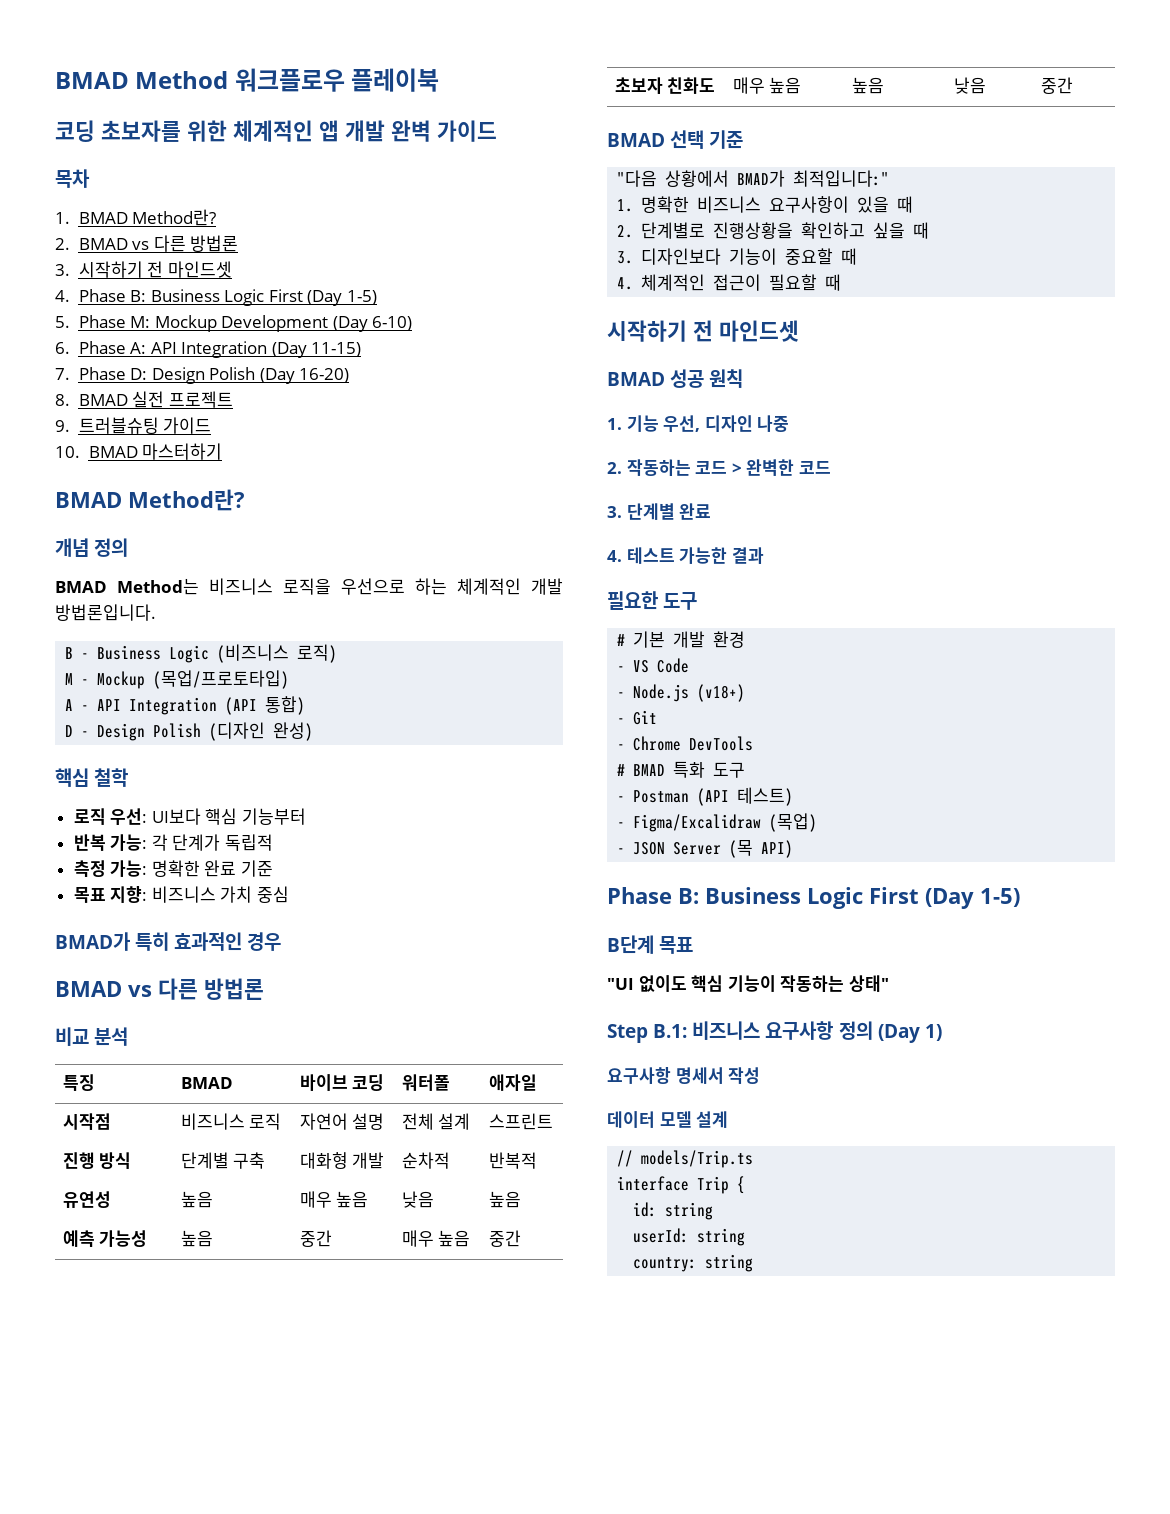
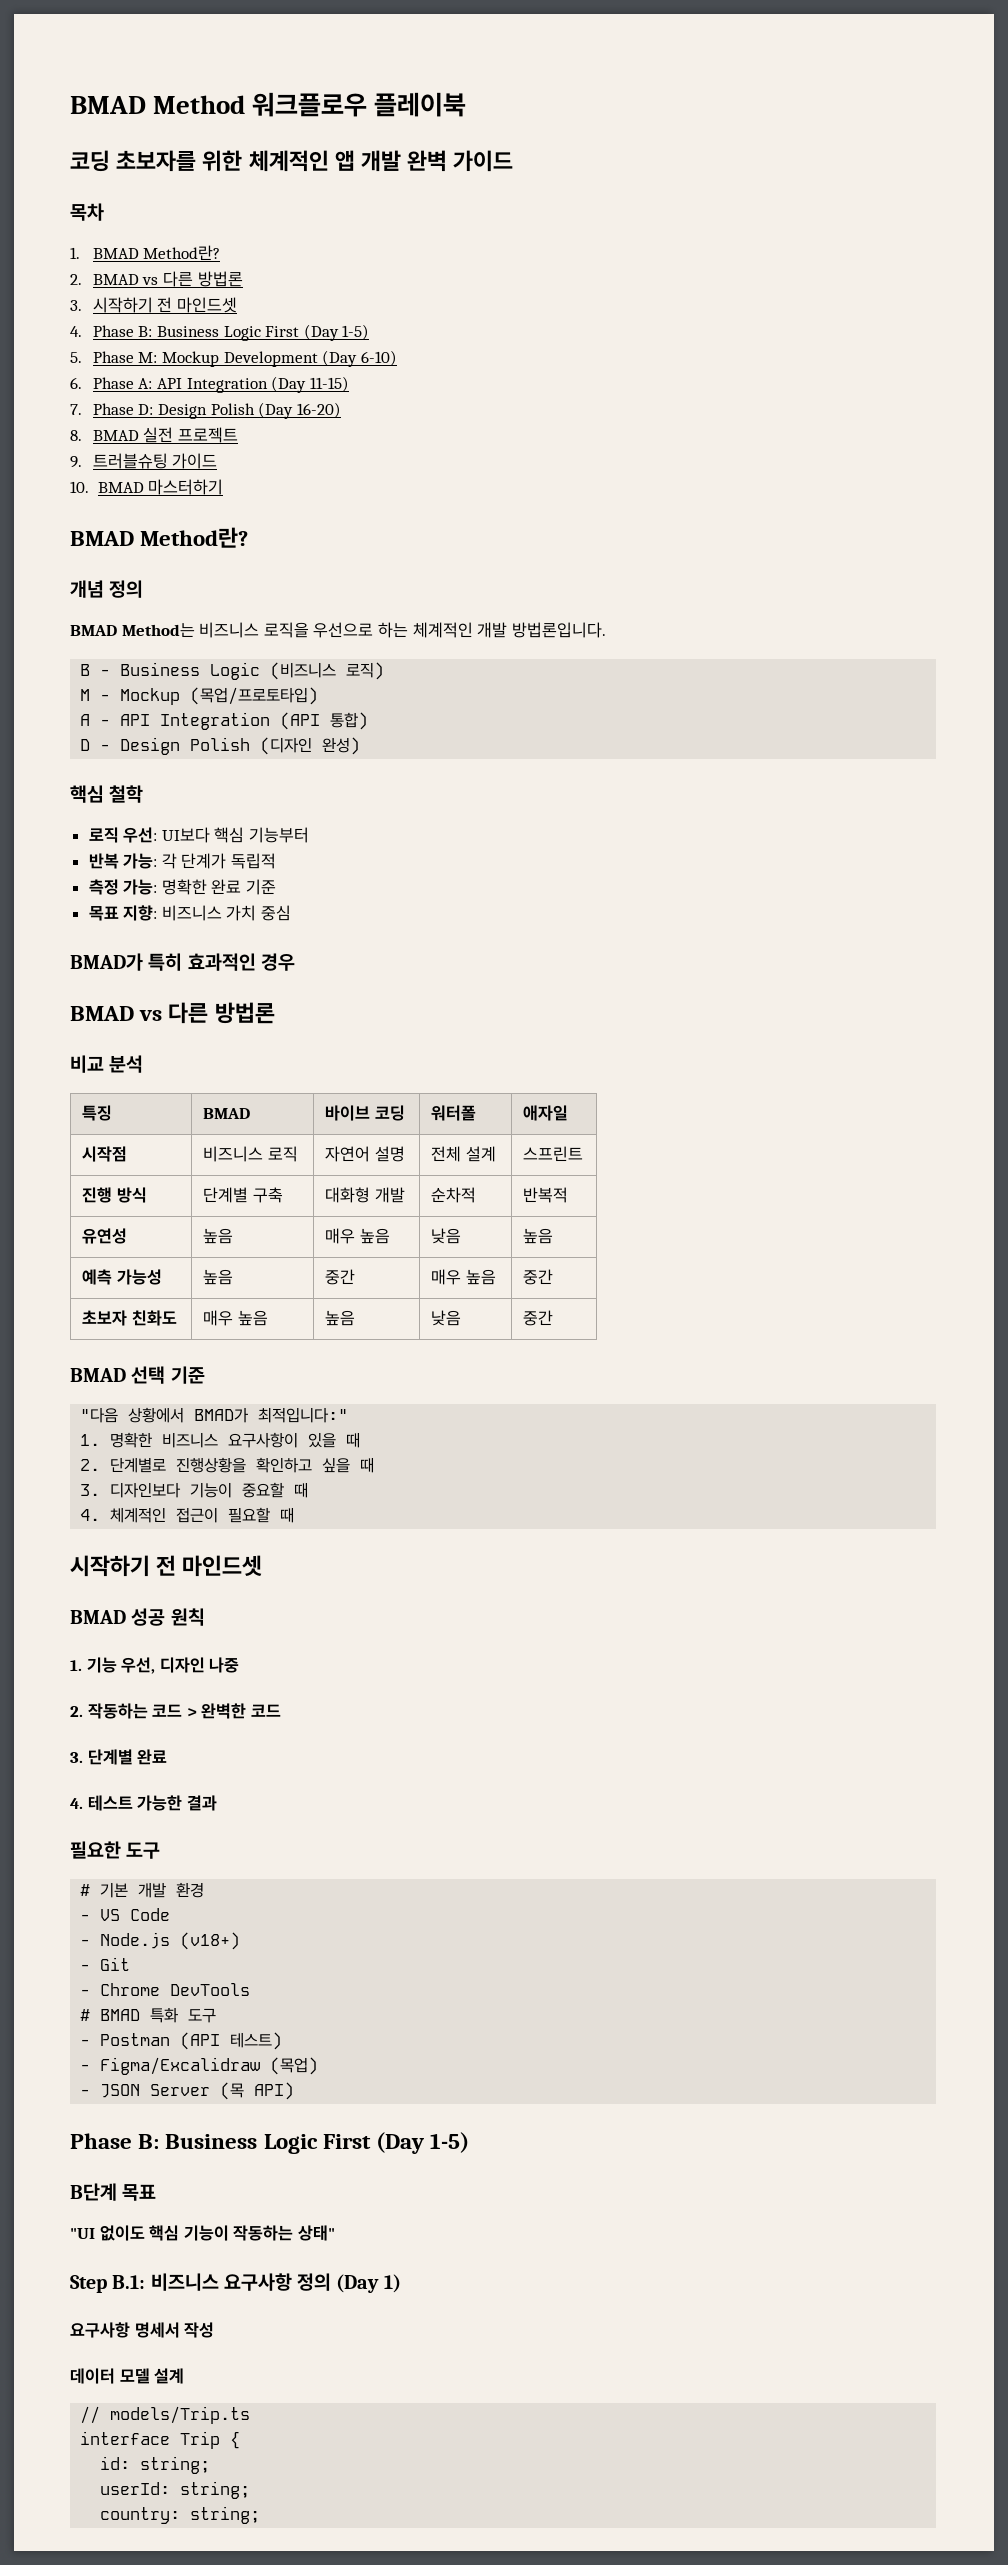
- id: string
+ id: string;
- userId: string
+ userId: string;
- country: string
+ country: string;

